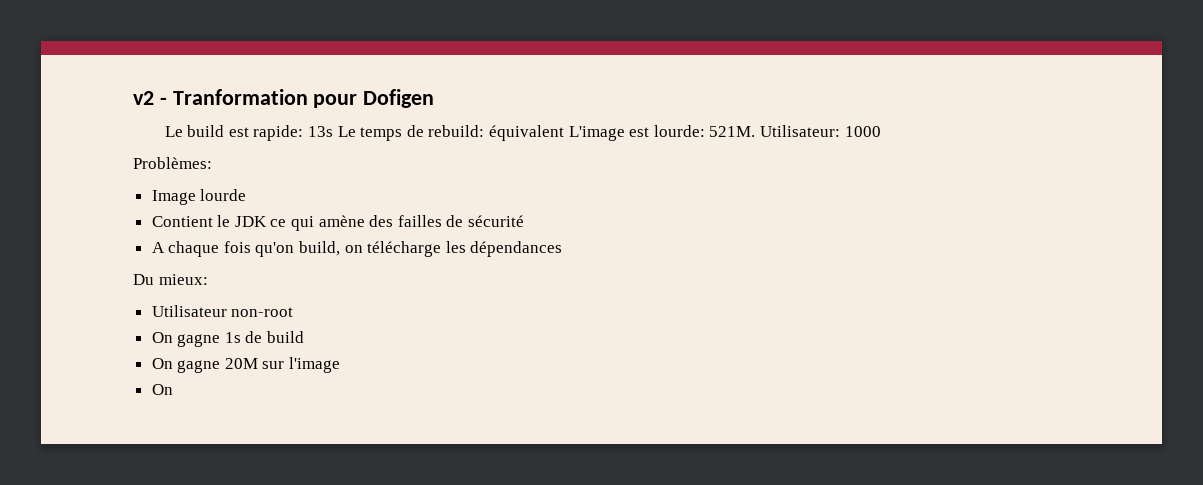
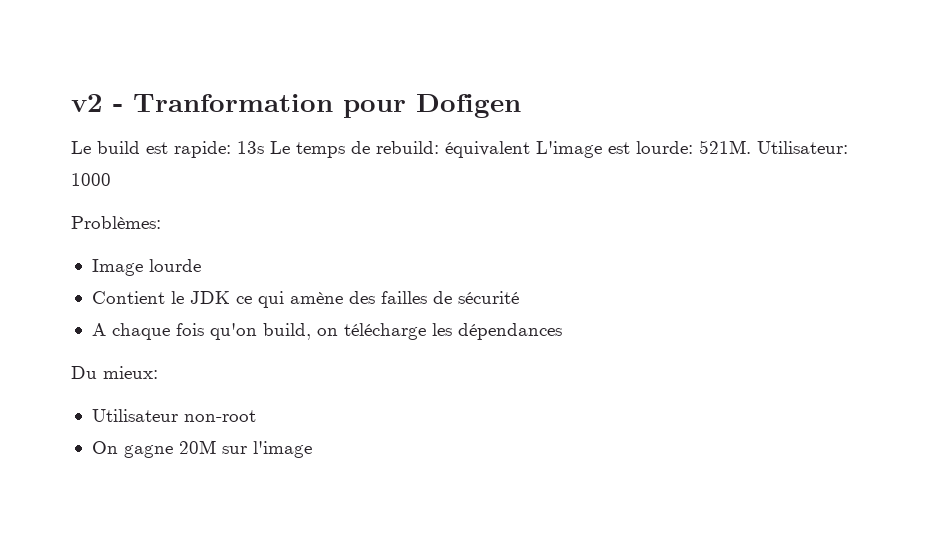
- On gagne 1s de build
  On gagne 20M sur l'image
- On

